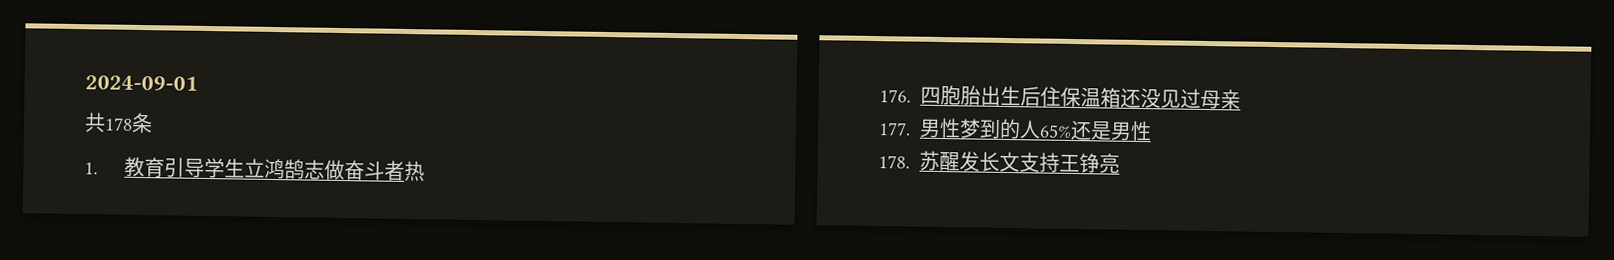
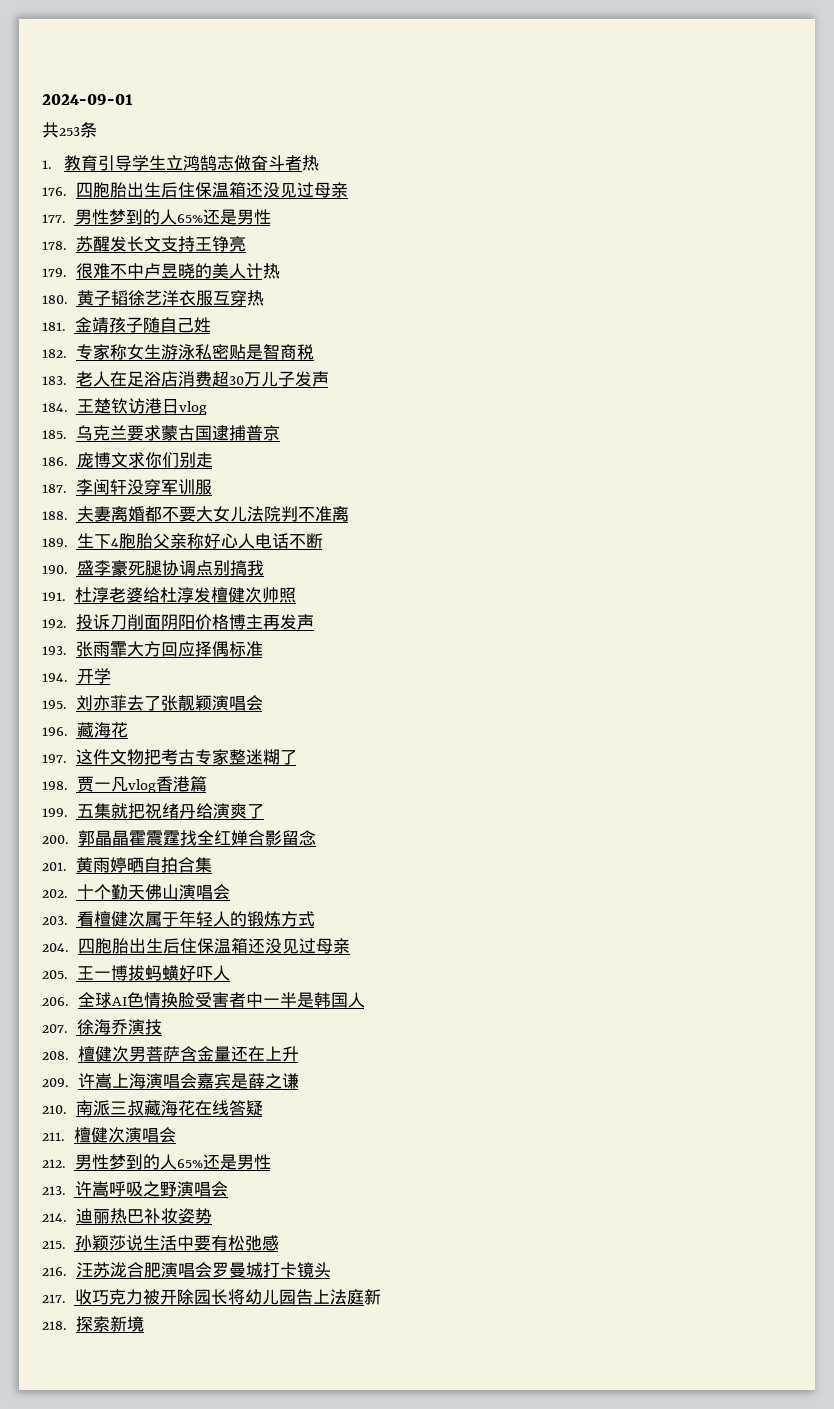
- 共178条
+ 共253条
+ 179.很难不中卢昱晓的美人计热
+ 180.黄子韬徐艺洋衣服互穿热
+ 181.金靖孩子随自己姓
+ 182.专家称女生游泳私密贴是智商税
+ 183.老人在足浴店消费超30万儿子发声
+ 184.王楚钦访港日vlog
+ 185.乌克兰要求蒙古国逮捕普京
+ 186.庞博文求你们别走
+ 187.李闽轩没穿军训服
+ 188.夫妻离婚都不要大女儿法院判不准离
+ 189.生下4胞胎父亲称好心人电话不断
+ 190.盛李豪死腿协调点别搞我
+ 191.杜淳老婆给杜淳发檀健次帅照
+ 192.投诉刀削面阴阳价格博主再发声
+ 193.张雨霏大方回应择偶标准
+ 194.开学
+ 195.刘亦菲去了张靓颖演唱会
+ 196.藏海花
+ 197.这件文物把考古专家整迷糊了
+ 198.贾一凡vlog香港篇
+ 199.五集就把祝绪丹给演爽了
+ 200.郭晶晶霍震霆找全红婵合影留念
+ 201.黄雨婷晒自拍合集
+ 202.十个勤天佛山演唱会
+ 203.看檀健次属于年轻人的锻炼方式
+ 204.四胞胎出生后住保温箱还没见过母亲
+ 205.王一博拔蚂蟥好吓人
+ 206.全球AI色情换脸受害者中一半是韩国人
+ 207.徐海乔演技
+ 208.檀健次男菩萨含金量还在上升
+ 209.许嵩上海演唱会嘉宾是薛之谦
+ 210.南派三叔藏海花在线答疑
+ 211.檀健次演唱会
+ 212.男性梦到的人65%还是男性
+ 213.许嵩呼吸之野演唱会
+ 214.迪丽热巴补妆姿势
+ 215.孙颖莎说生活中要有松弛感
+ 216.汪苏泷合肥演唱会罗曼城打卡镜头
+ 217.收巧克力被开除园长将幼儿园告上法庭新
+ 218.探索新境

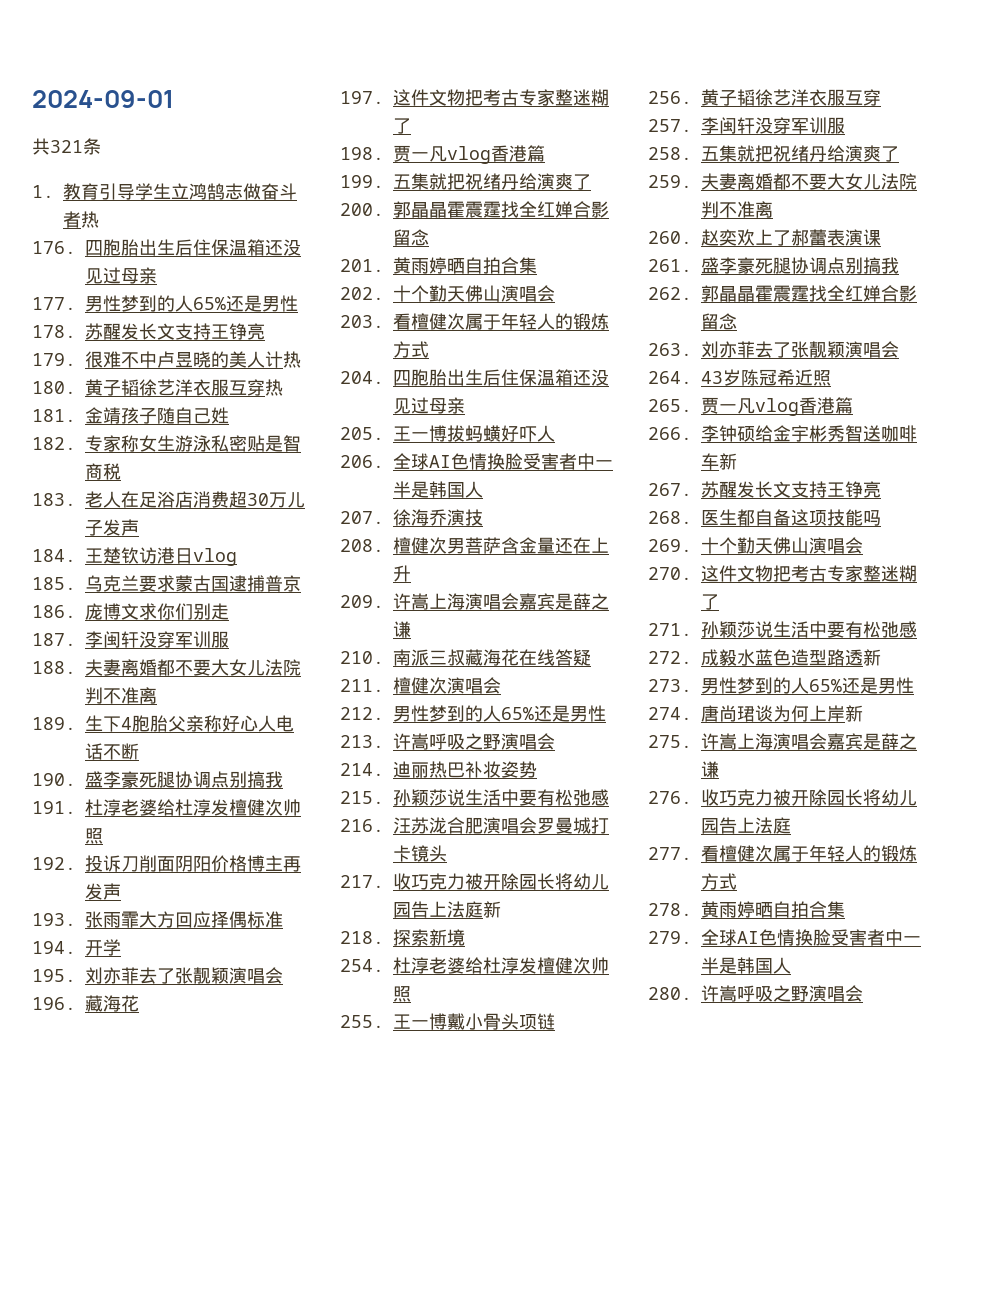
- 共253条
+ 共321条
+ 254.杜淳老婆给杜淳发檀健次帅照
+ 255.王一博戴小骨头项链
+ 256.黄子韬徐艺洋衣服互穿
+ 257.李闽轩没穿军训服
+ 258.五集就把祝绪丹给演爽了
+ 259.夫妻离婚都不要大女儿法院判不准离
+ 260.赵奕欢上了郝蕾表演课
+ 261.盛李豪死腿协调点别搞我
+ 262.郭晶晶霍震霆找全红婵合影留念
+ 263.刘亦菲去了张靓颖演唱会
+ 264. 43岁陈冠希近照
+ 265.贾一凡vlog香港篇
+ 266.李钟硕给金宇彬秀智送咖啡车新
+ 267.苏醒发长文支持王铮亮
+ 268.医生都自备这项技能吗
+ 269.十个勤天佛山演唱会
+ 270.这件文物把考古专家整迷糊了
+ 271.孙颖莎说生活中要有松弛感
+ 272.成毅水蓝色造型路透新
+ 273.男性梦到的人65%还是男性
+ 274.唐尚珺谈为何上岸新
+ 275.许嵩上海演唱会嘉宾是薛之谦
+ 276.收巧克力被开除园长将幼儿园告上法庭
+ 277.看檀健次属于年轻人的锻炼方式
+ 278.黄雨婷晒自拍合集
+ 279.全球AI色情换脸受害者中一半是韩国人
+ 280.许嵩呼吸之野演唱会

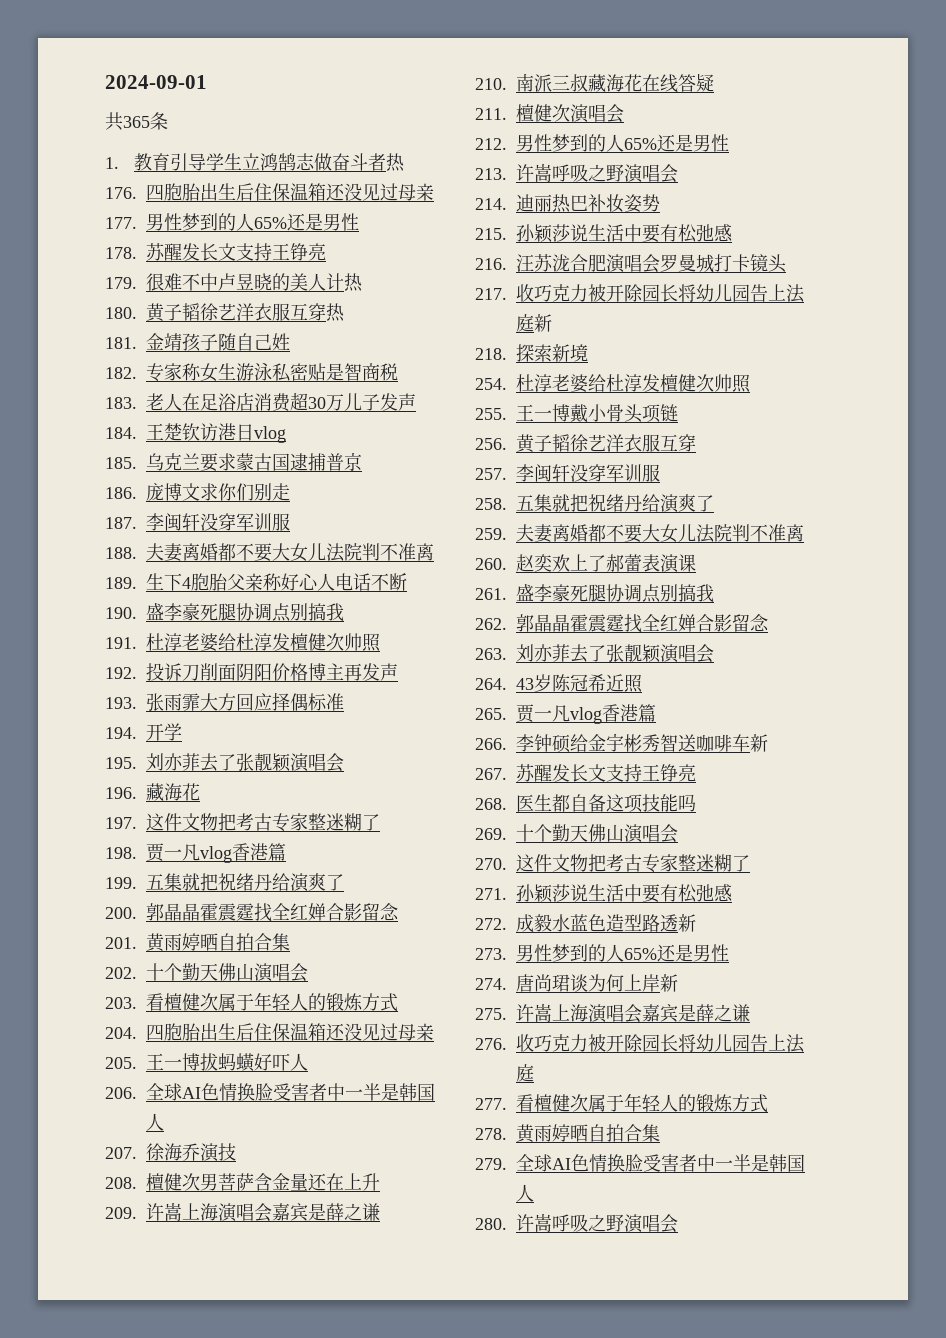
- 共321条
+ 共365条

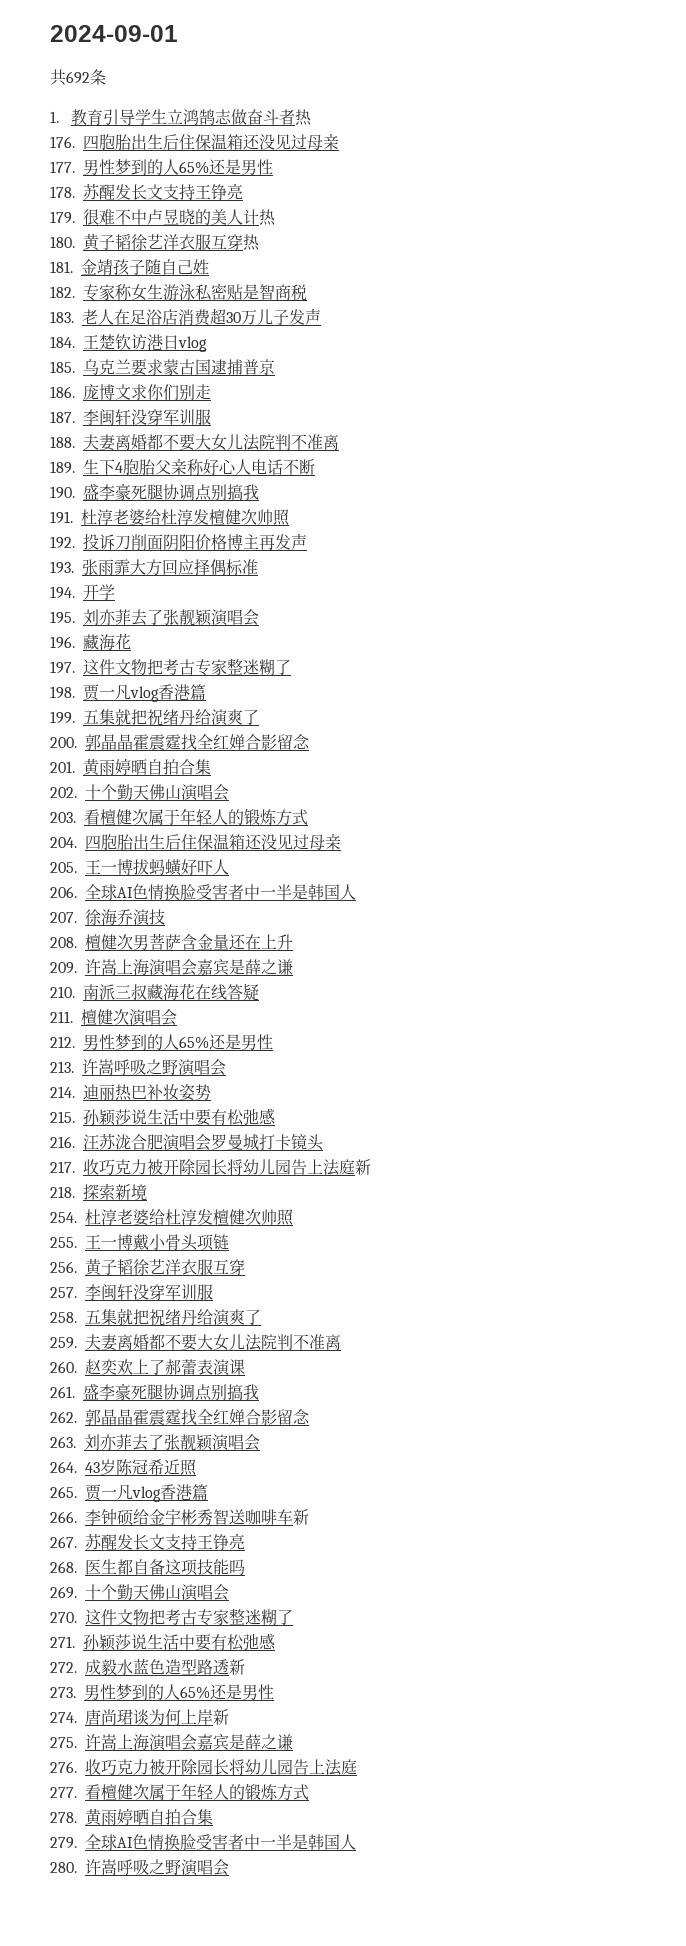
- 共365条
+ 共692条

